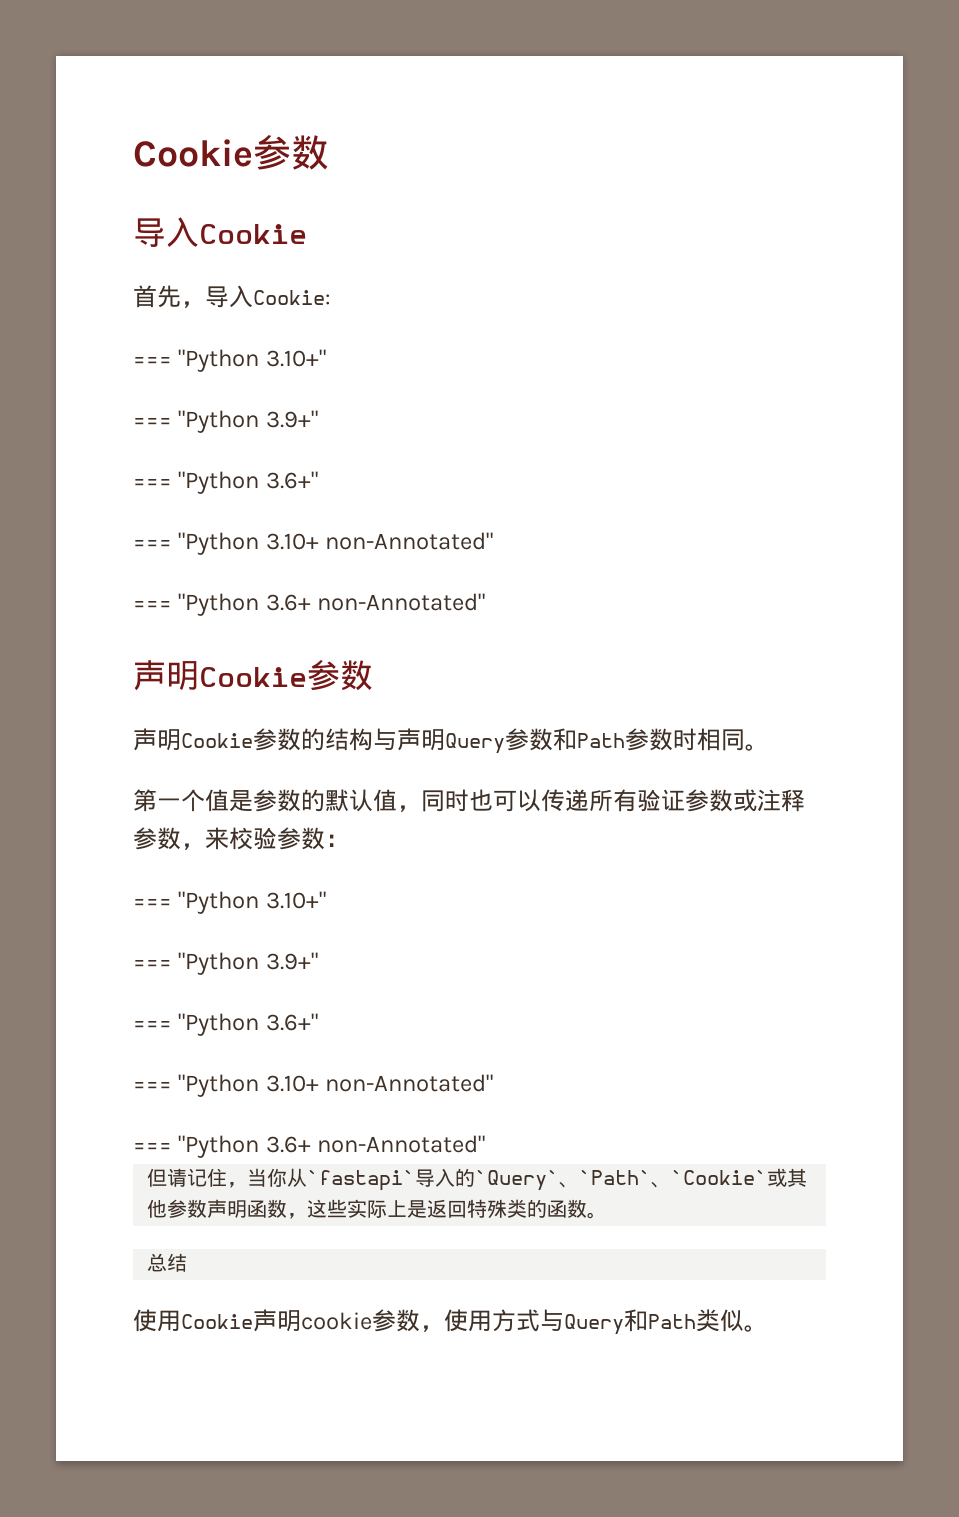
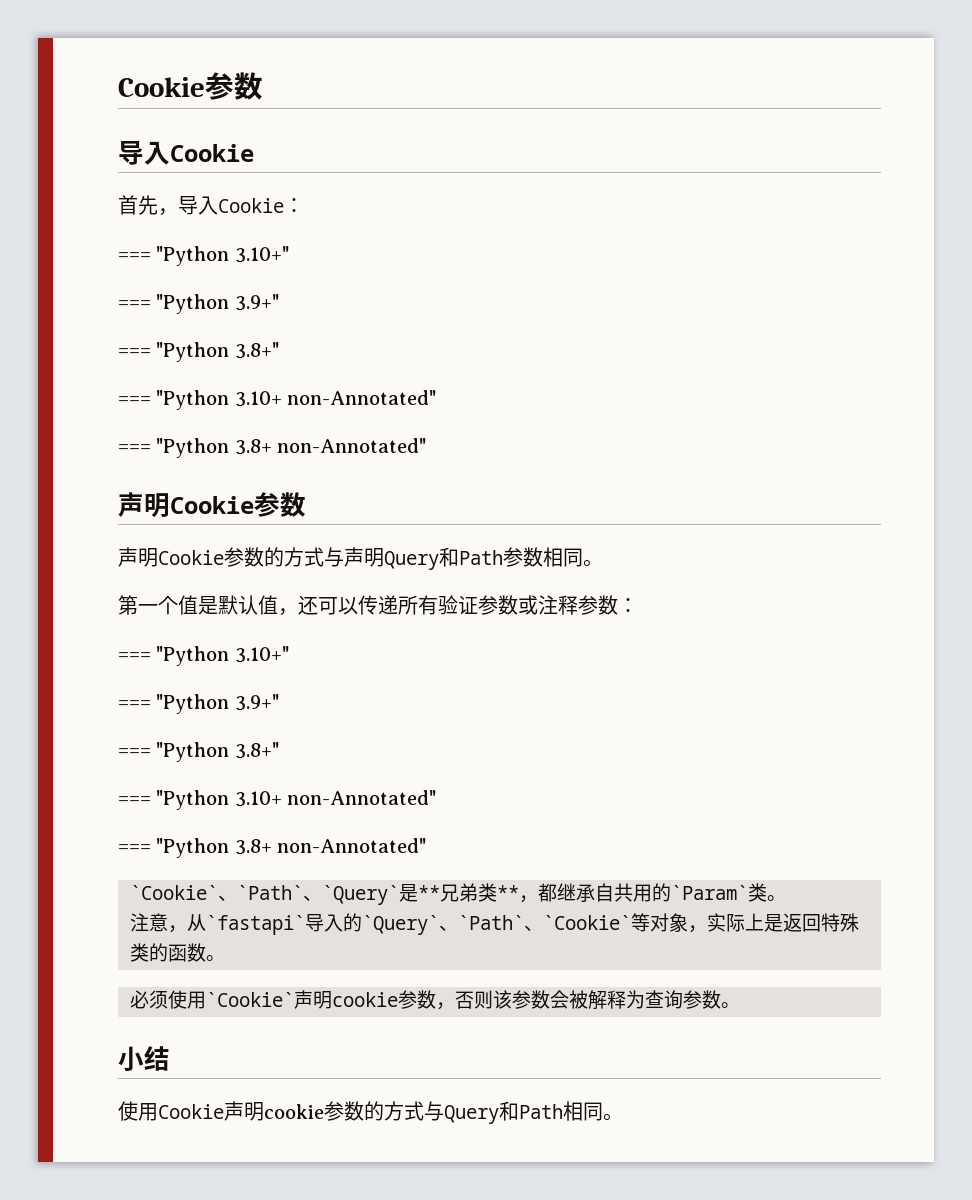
- 首先，导入Cookie:
+ 首先，导入Cookie：
  === "Python 3.10+"
  === "Python 3.9+"
- === "Python 3.6+"
+ === "Python 3.8+"
  === "Python 3.10+ non-Annotated"
- === "Python 3.6+ non-Annotated"
+ === "Python 3.8+ non-Annotated"
- 声明Cookie参数的结构与声明Query参数和Path参数时相同。
+ 声明Cookie参数的方式与声明Query和Path参数相同。
- 第一个值是参数的默认值，同时也可以传递所有验证参数或注释参数，来校验参数：
+ 第一个值是默认值，还可以传递所有验证参数或注释参数：
  === "Python 3.10+"
  === "Python 3.9+"
- === "Python 3.6+"
+ === "Python 3.8+"
  === "Python 3.10+ non-Annotated"
- === "Python 3.6+ non-Annotated"
- 但请记住，当你从`fastapi`导入的`Query`、`Path`、`Cookie`或其他参数声明函数，这些实际上是返回特殊类的函数。
+ === "Python 3.8+ non-Annotated"
+ `Cookie`、`Path`、`Query`是**兄弟类**，都继承自共用的`Param`类。
+ 注意，从`fastapi`导入的`Query`、`Path`、`Cookie`等对象，实际上是返回特殊类的函数。
- 总结
+ 必须使用`Cookie`声明cookie参数，否则该参数会被解释为查询参数。
+ 小结
- 使用Cookie声明cookie参数，使用方式与Query和Path类似。
+ 使用Cookie声明cookie参数的方式与Query和Path相同。

